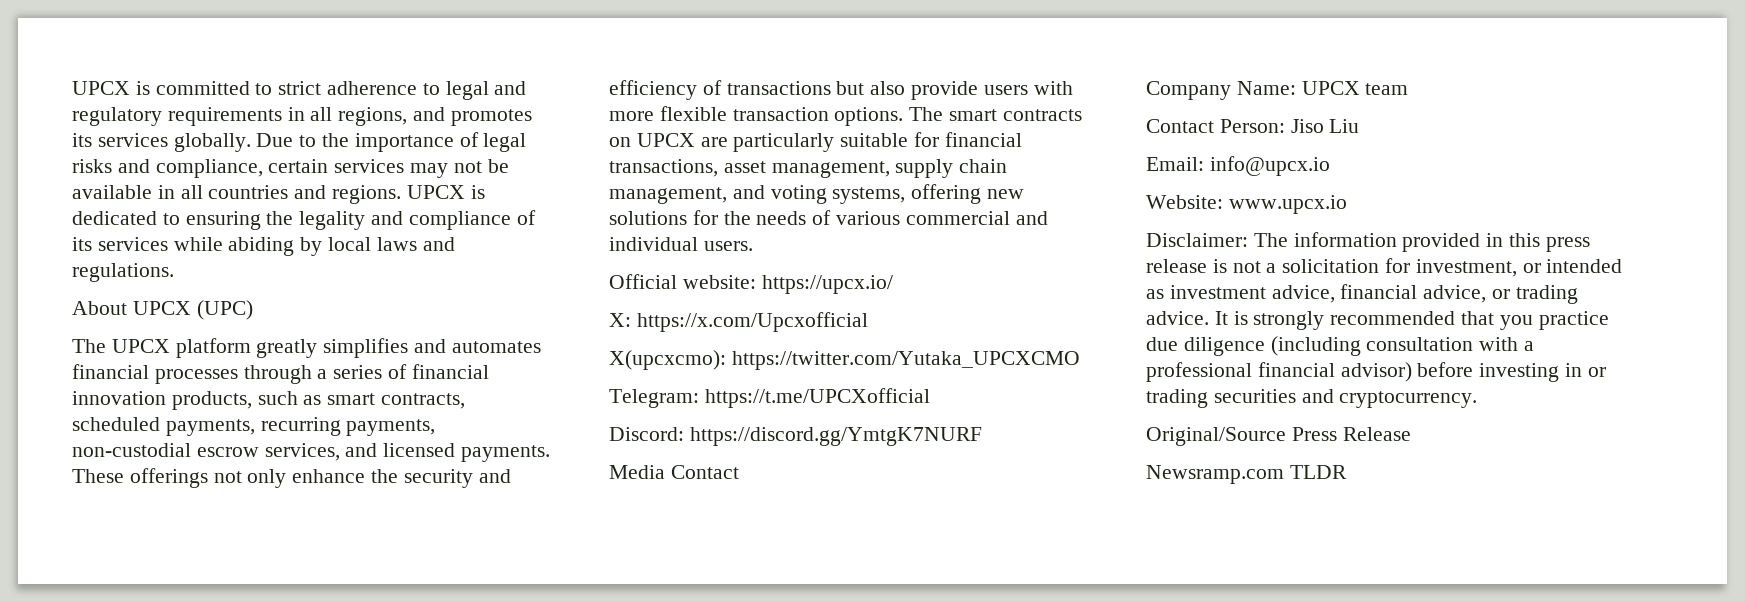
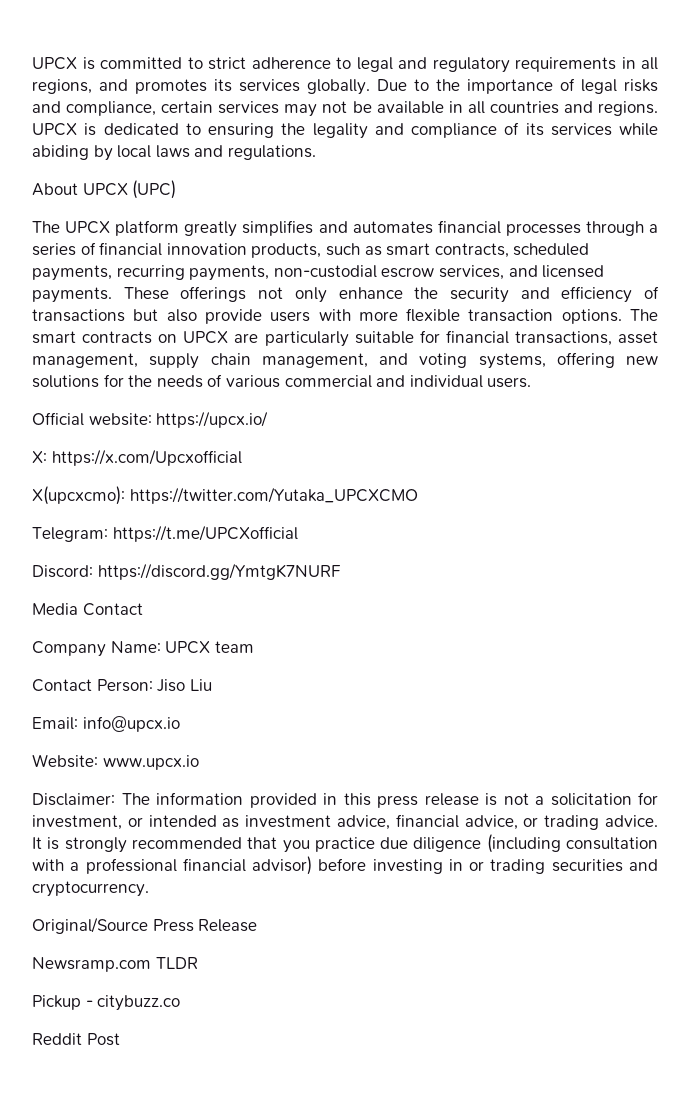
+ Pickup - citybuzz.co
+ Reddit Post

